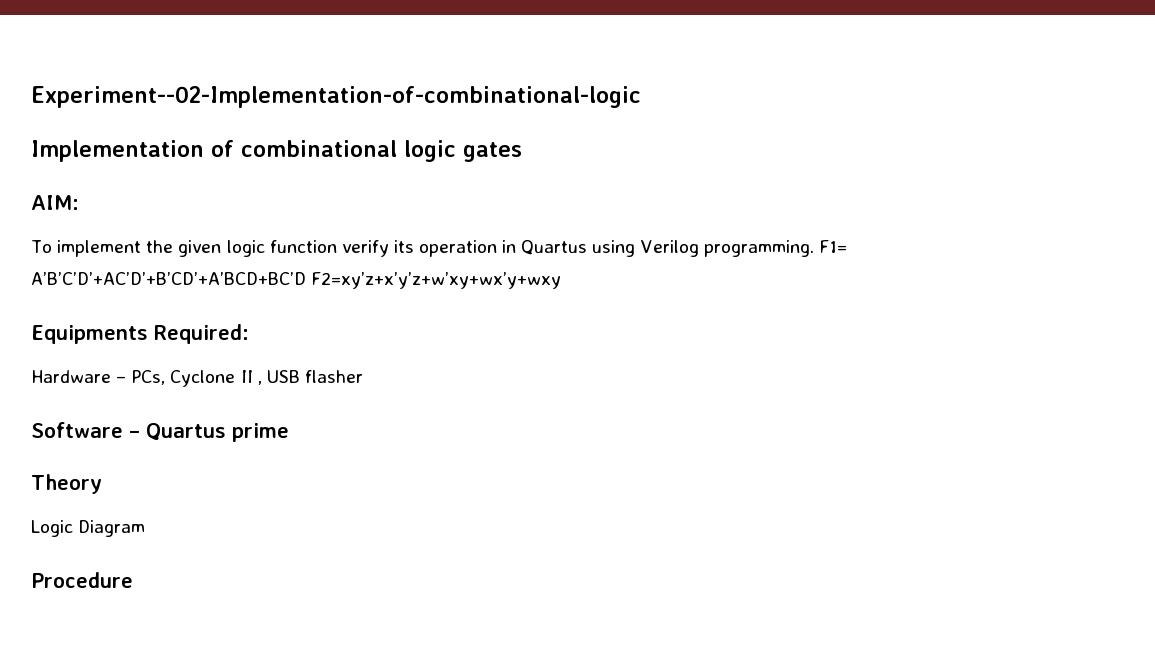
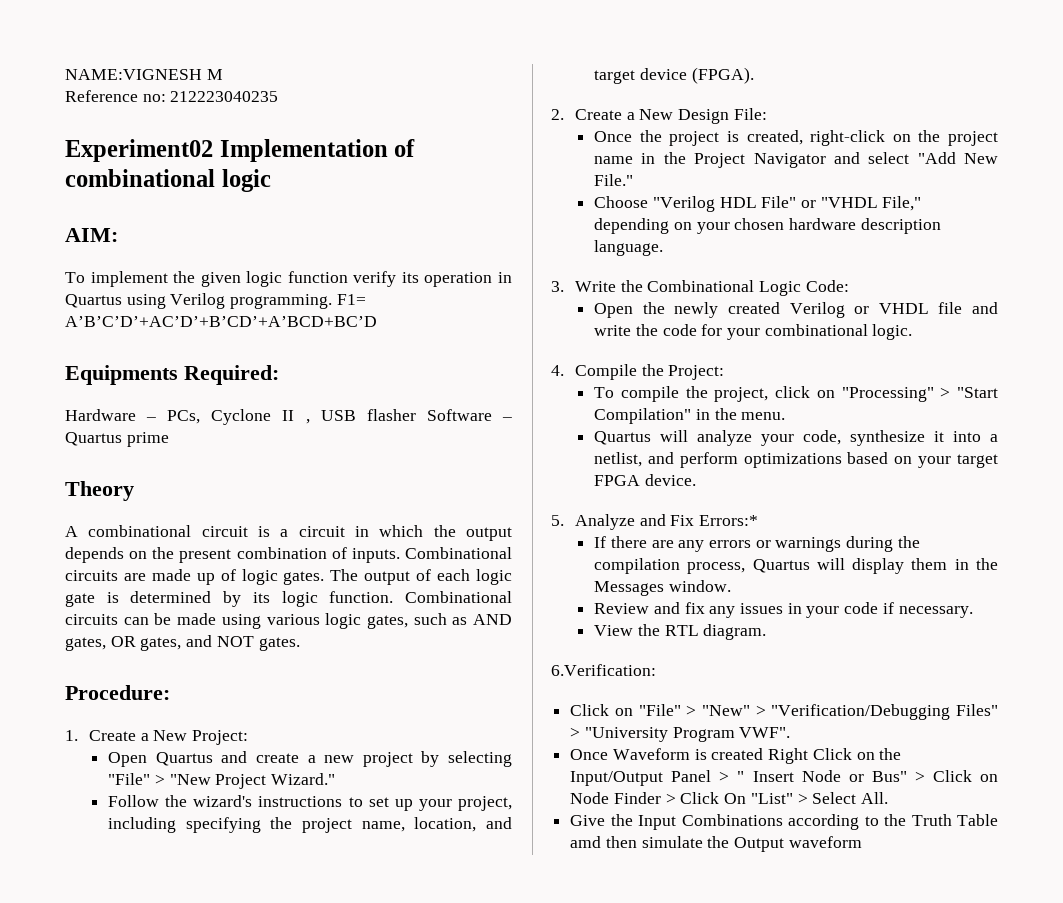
- Experiment--02-Implementation-of-combinational-logic
- Implementation of combinational logic gates
+ NAME:VIGNESH M
+ Reference no: 212223040235
+ Experiment02 Implementation of combinational logic
- F1= A’B’C’D’+AC’D’+B’CD’+A’BCD+BC’D F2=xy’z+x’y’z+w’xy+wx’y+wxy
+ F1= A’B’C’D’+AC’D’+B’CD’+A’BCD+BC’D
- Hardware – PCs, Cyclone II , USB flasher
- Software – Quartus prime
+ Hardware – PCs, Cyclone II , USB flasher Software – Quartus prime
- Logic Diagram
- Procedure
+ A combinational circuit is a circuit in which the output depends on the present combination of inputs. Combinational circuits are made up of logic gates. The output of each logic gate is determined by its logic function. Combinational circuits can be made using various logic gates, such as AND gates, OR gates, and NOT gates.
+ Procedure:
+ 1. Create a New Project:
+ Open Quartus and create a new project by selecting "File" > "New Project Wizard."
+ Follow the wizard's instructions to set up your project, including specifying the project name, location, and target device (FPGA).
+ 2. Create a New Design File:
+ Once the project is created, right-click on the project name in the Project Navigator and select "Add New File."
+ Choose "Verilog HDL File" or "VHDL File," depending on your chosen hardware description language.
+ 3. Write the Combinational Logic Code:
+ Open the newly created Verilog or VHDL file and write the code for your combinational logic.
+ 4. Compile the Project:
+ To compile the project, click on "Processing" > "Start Compilation" in the menu.
+ Quartus will analyze your code, synthesize it into a netlist, and perform optimizations based on your target FPGA device.
+ 5. Analyze and Fix Errors:*
+ If there are any errors or warnings during the compilation process, Quartus will display them in the Messages window.
+ Review and fix any issues in your code if necessary.
+ View the RTL diagram.
+ 6.Verification:
+ Click on "File" > "New" > "Verification/Debugging Files" > "University Program VWF".
+ Once Waveform is created Right Click on the Input/Output Panel > " Insert Node or Bus" > Click on Node Finder > Click On "List" > Select All.
+ Give the Input Combinations according to the Truth Table amd then simulate the Output waveform

